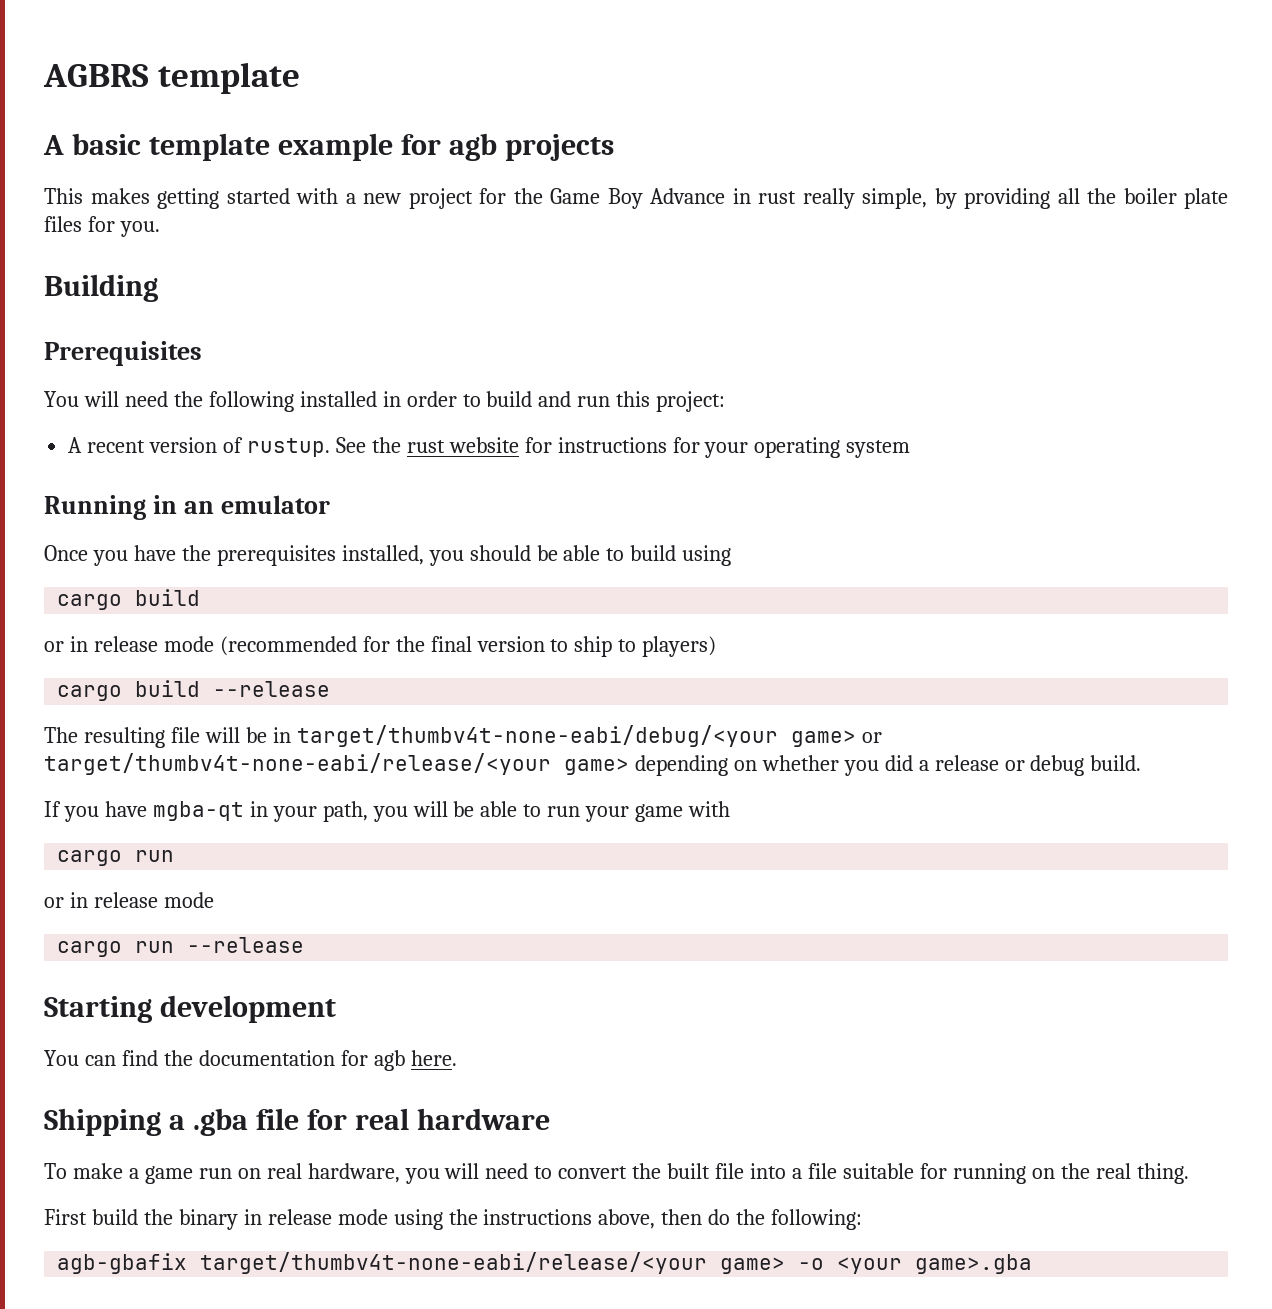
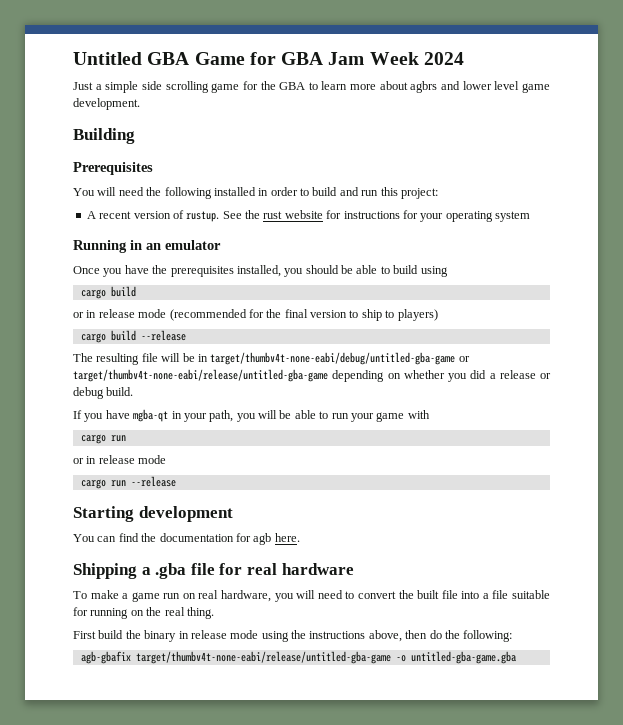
- AGBRS template
- A basic template example for agb projects
- This makes getting started with a new project for the Game Boy Advance in rust really simple, by providing all the boiler plate files for you.
+ Untitled GBA Game for GBA Jam Week 2024
+ Just a simple side scrolling game for the GBA to learn more about agbrs and lower level game development.
- The resulting file will be in target/thumbv4t-none-eabi/debug/<your game> or target/thumbv4t-none-eabi/release/<your game> depending on whether you did a release or debug build.
+ The resulting file will be in target/thumbv4t-none-eabi/debug/untitled-gba-game or target/thumbv4t-none-eabi/release/untitled-gba-game depending on whether you did a release or debug build.
- agb-gbafix target/thumbv4t-none-eabi/release/<your game> -o <your game>.gba
+ agb-gbafix target/thumbv4t-none-eabi/release/untitled-gba-game -o untitled-gba-game.gba

